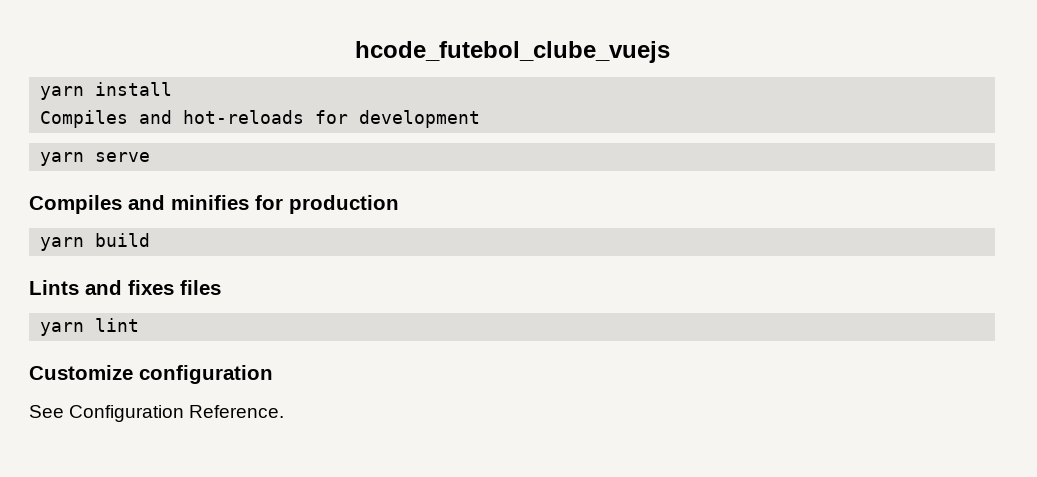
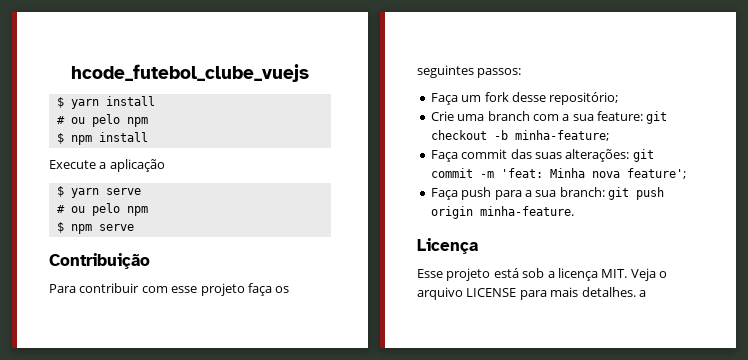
- yarn install
- Compiles and hot-reloads for development
- yarn serve
- Compiles and minifies for production
- yarn build
- Lints and fixes files
- yarn lint
- Customize configuration
- See Configuration Reference.
+ $ yarn install
+ # ou pelo npm
+ $ npm install
+ Execute a aplicação
+ $ yarn serve
+ # ou pelo npm
+ $ npm serve
+ Contribuição
+ Para contribuir com esse projeto faça os seguintes passos:
+ Faça um fork desse repositório;
+ Crie uma branch com a sua feature: git checkout -b minha-feature;
+ Faça commit das suas alterações: git commit -m 'feat: Minha nova feature';
+ Faça push para a sua branch: git push origin minha-feature.
+ Licença
+ Esse projeto está sob a licença MIT. Veja o arquivo LICENSE para mais detalhes. a

